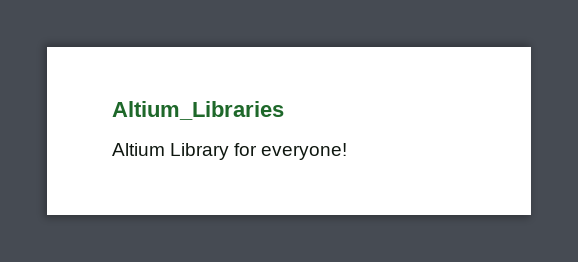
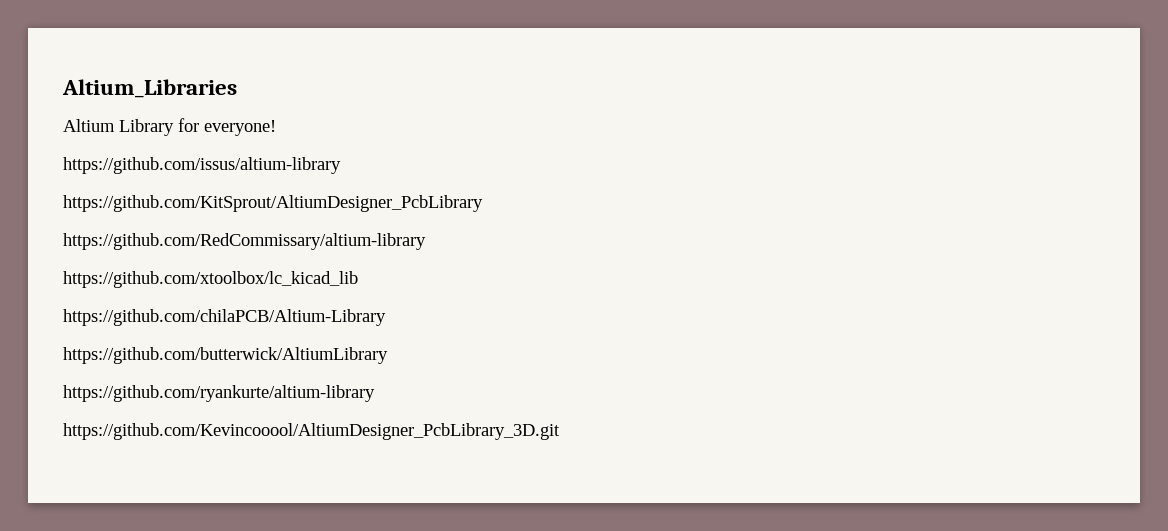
+ https://github.com/issus/altium-library
+ https://github.com/KitSprout/AltiumDesigner_PcbLibrary
+ https://github.com/RedCommissary/altium-library
+ https://github.com/xtoolbox/lc_kicad_lib
+ https://github.com/chilaPCB/Altium-Library
+ https://github.com/butterwick/AltiumLibrary
+ https://github.com/ryankurte/altium-library
+ https://github.com/Kevincooool/AltiumDesigner_PcbLibrary_3D.git

